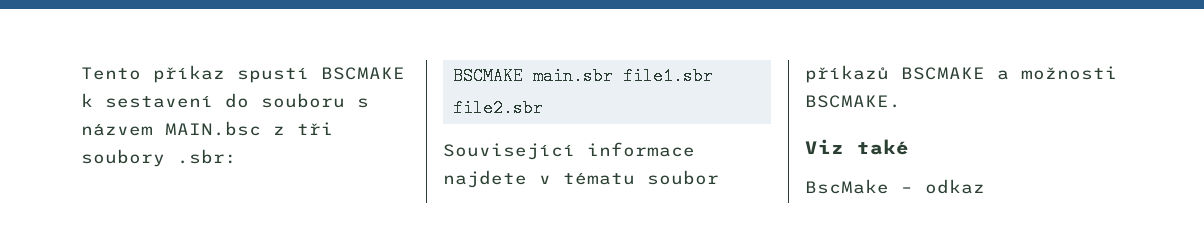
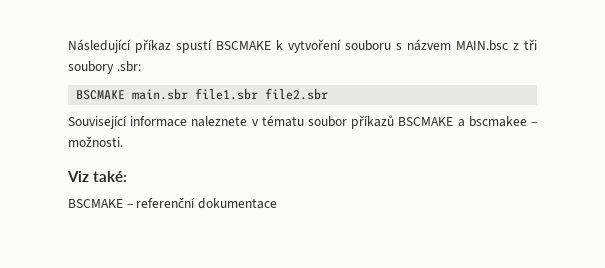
- Tento příkaz spustí BSCMAKE k sestavení do souboru s názvem MAIN.bsc z tři soubory .sbr:
+ Následující příkaz spustí BSCMAKE k vytvoření souboru s názvem MAIN.bsc z tři soubory .sbr:
- Související informace najdete v tématu soubor příkazů BSCMAKE a možnosti BSCMAKE.
- Viz také
- BscMake – odkaz
+ Související informace naleznete v tématu soubor příkazů BSCMAKE a bscmakee – možnosti.
+ Viz také:
+ BSCMAKE – referenční dokumentace

